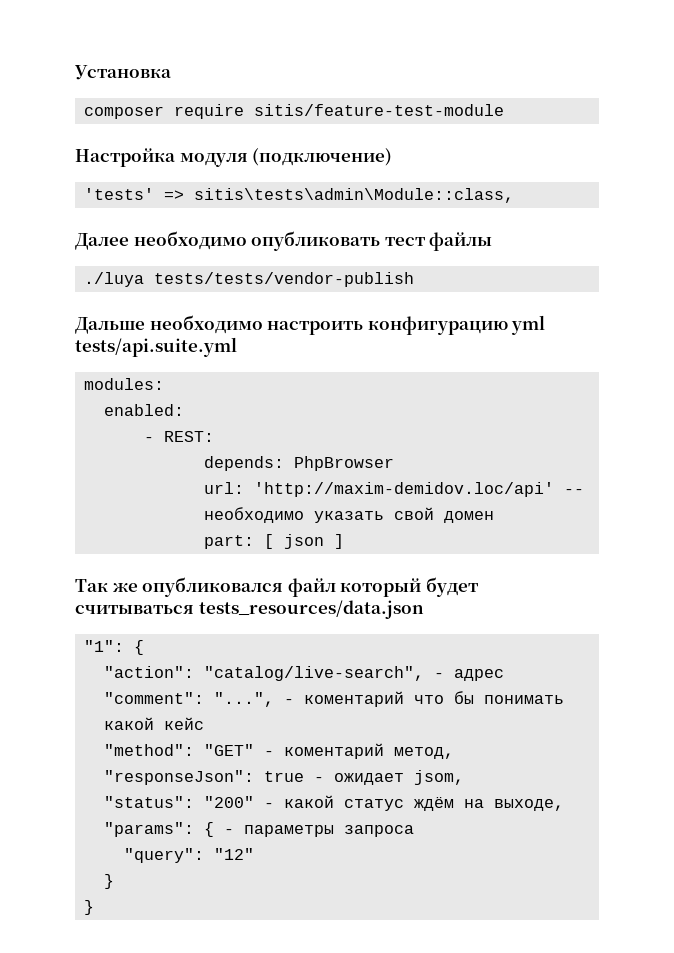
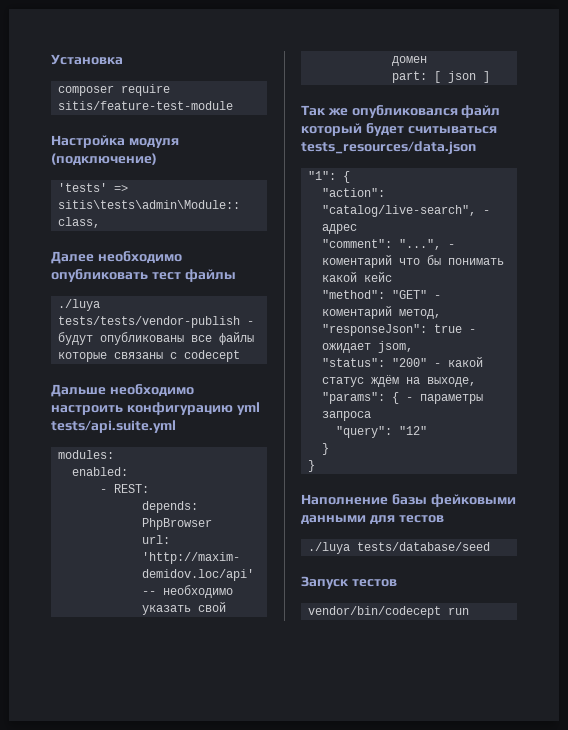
- ./luya tests/tests/vendor-publish
+ ./luya tests/tests/vendor-publish - будут опубликованы все файлы которые связаны с codecept
+ Наполнение базы фейковыми данными для тестов
+ ./luya tests/database/seed
+ Запуск тестов
+ vendor/bin/codecept run

